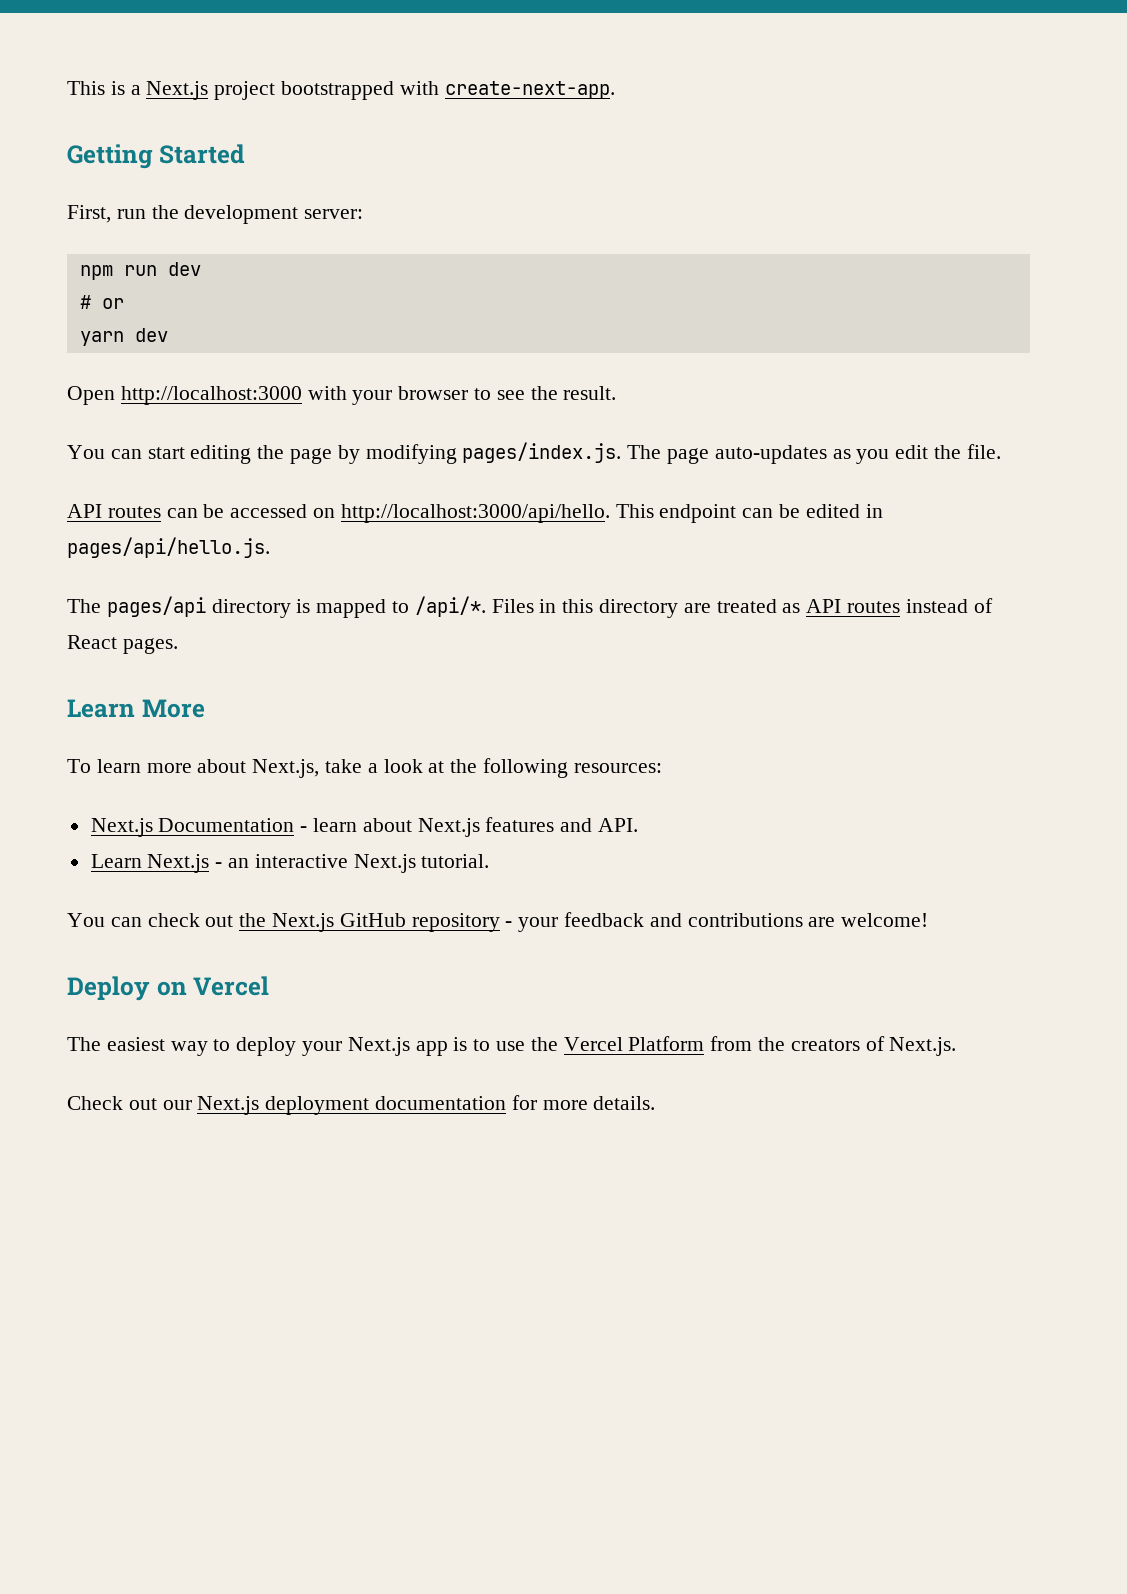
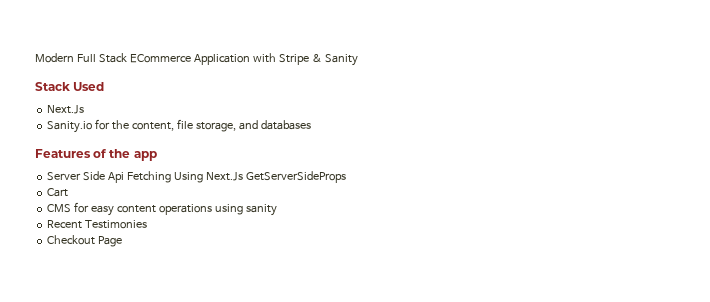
- This is a Next.js project bootstrapped with create-next-app.
- Getting Started
- First, run the development server:
- npm run dev
- # or
- yarn dev
- Open http://localhost:3000 with your browser to see the result.
- You can start editing the page by modifying pages/index.js. The page auto-updates as you edit the file.
- API routes can be accessed on http://localhost:3000/api/hello. This endpoint can be edited in pages/api/hello.js.
- The pages/api directory is mapped to /api/*. Files in this directory are treated as API routes instead of React pages.
- Learn More
- To learn more about Next.js, take a look at the following resources:
- Next.js Documentation - learn about Next.js features and API.
- Learn Next.js - an interactive Next.js tutorial.
- You can check out the Next.js GitHub repository - your feedback and contributions are welcome!
- Deploy on Vercel
- The easiest way to deploy your Next.js app is to use the Vercel Platform from the creators of Next.js.
- Check out our Next.js deployment documentation for more details.
+ Modern Full Stack ECommerce Application with Stripe & Sanity
+ Stack Used
+ Next.Js
+ Sanity.io for the content, file storage, and databases
+ Features of the app
+ Server Side Api Fetching Using Next.Js GetServerSideProps
+ Cart
+ CMS for easy content operations using sanity
+ Recent Testimonies
+ Checkout Page

